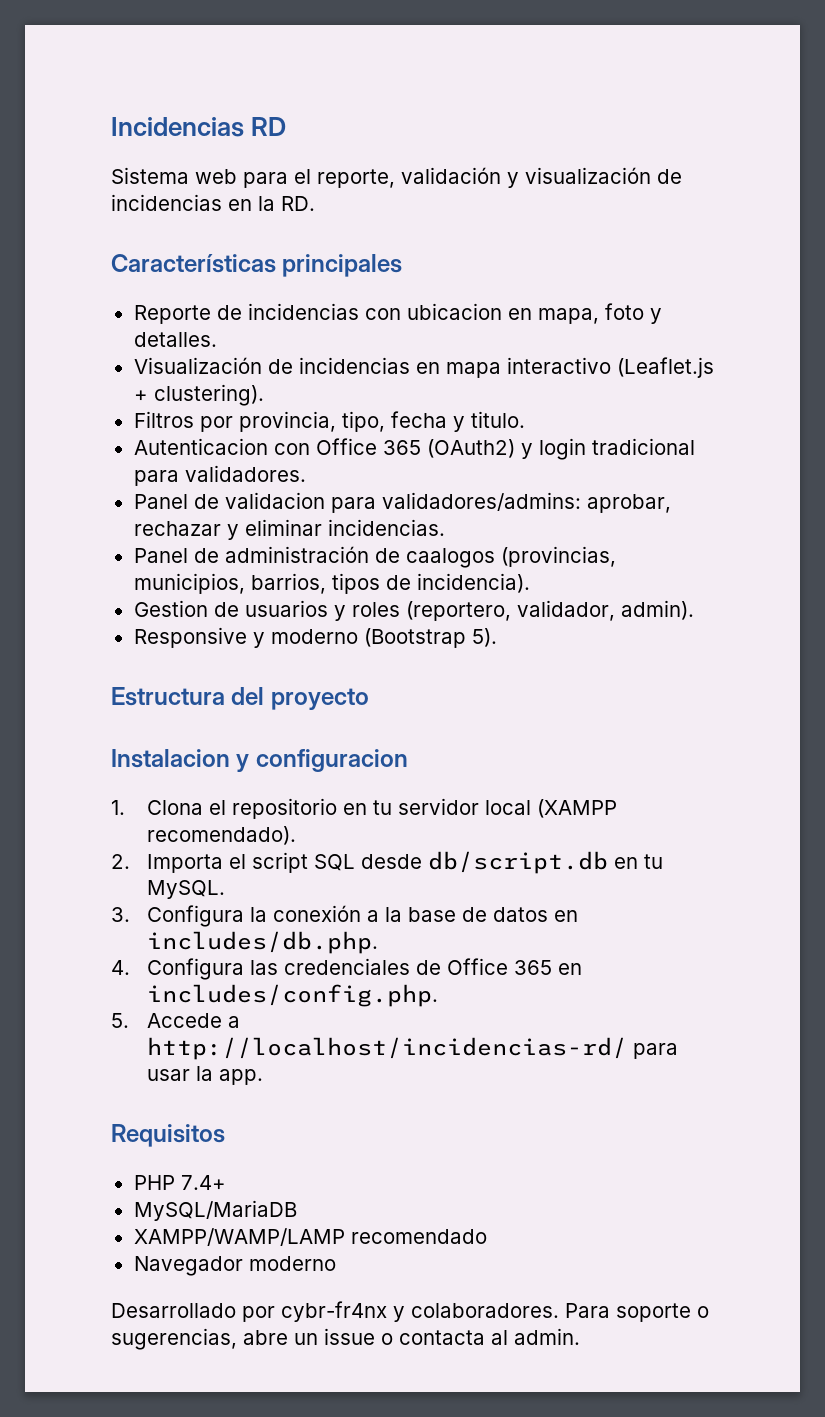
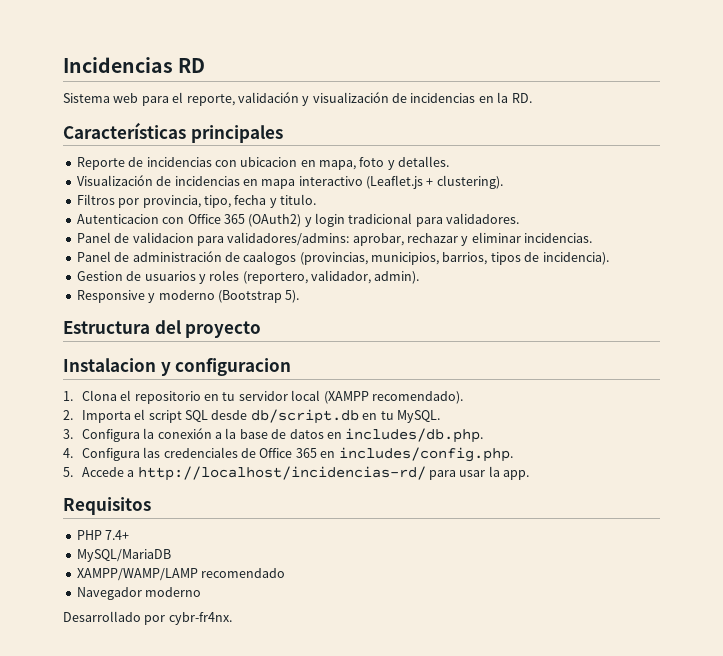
- Desarrollado por cybr-fr4nx y colaboradores. Para soporte o sugerencias, abre un issue o contacta al admin.
+ Desarrollado por cybr-fr4nx.

